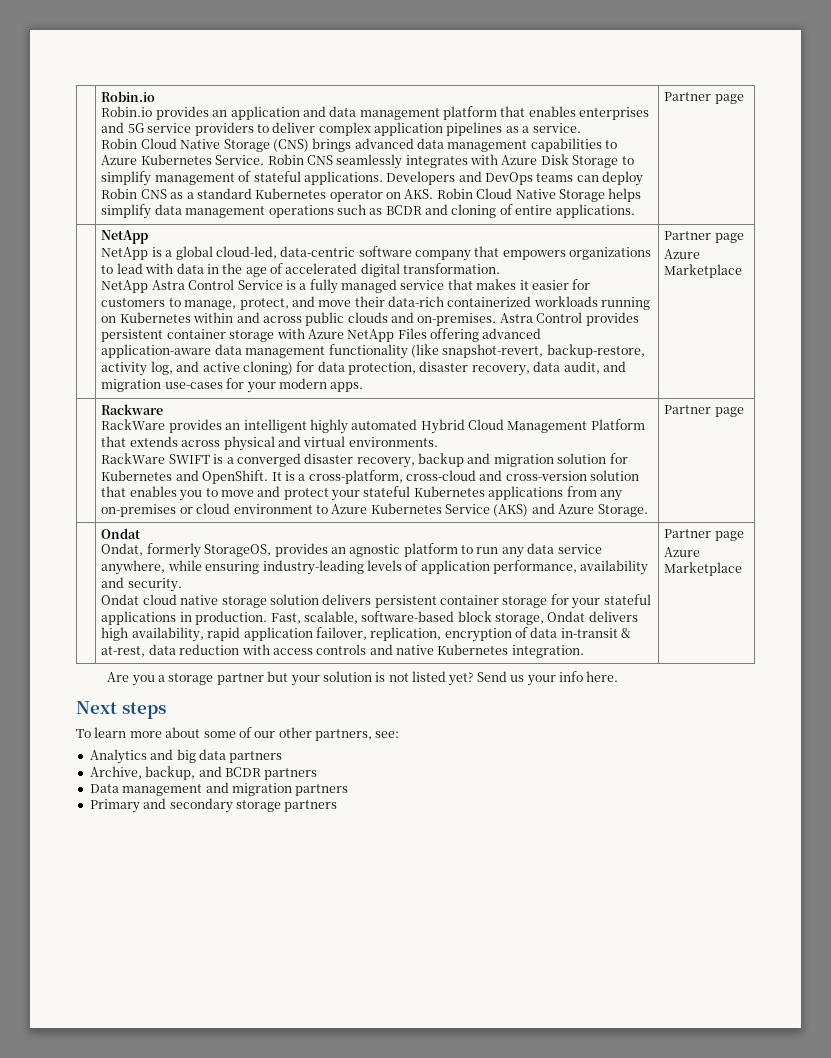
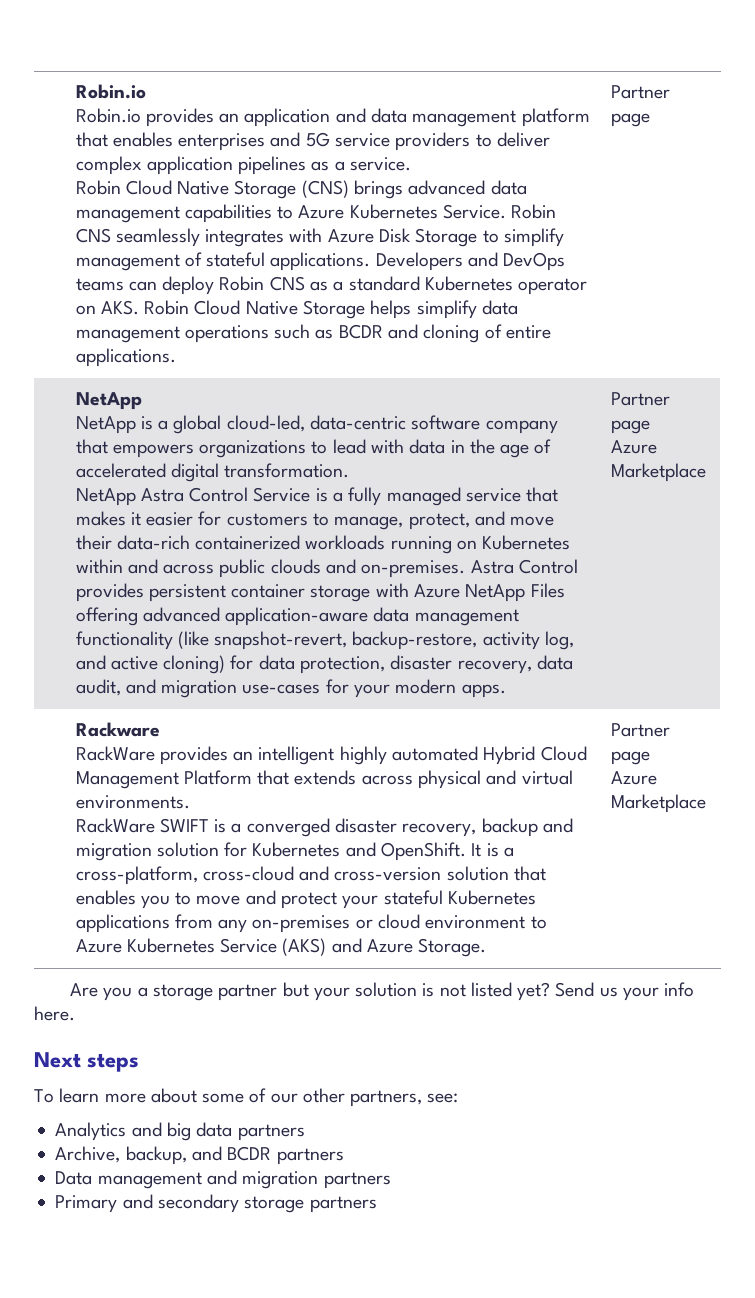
  It is a cross-platform, cross-cloud and cross-version solution that enables you to move and protect your stateful Kubernetes applications from any on-premises or cloud environment to Azure Kubernetes Service (AKS) and Azure Storage. | Partner page
- | Ondat
- Ondat, formerly StorageOS, provides an agnostic platform to run any data service anywhere, while ensuring industry-leading levels of application performance, availability and security.
- Ondat cloud native storage solution delivers persistent container storage for your stateful applications in production. Fast, scalable, software-based block storage, Ondat delivers high availability, rapid application failover, replication, encryption of data in-transit & at-rest, data reduction with access controls and native Kubernetes integration. | Partner page

